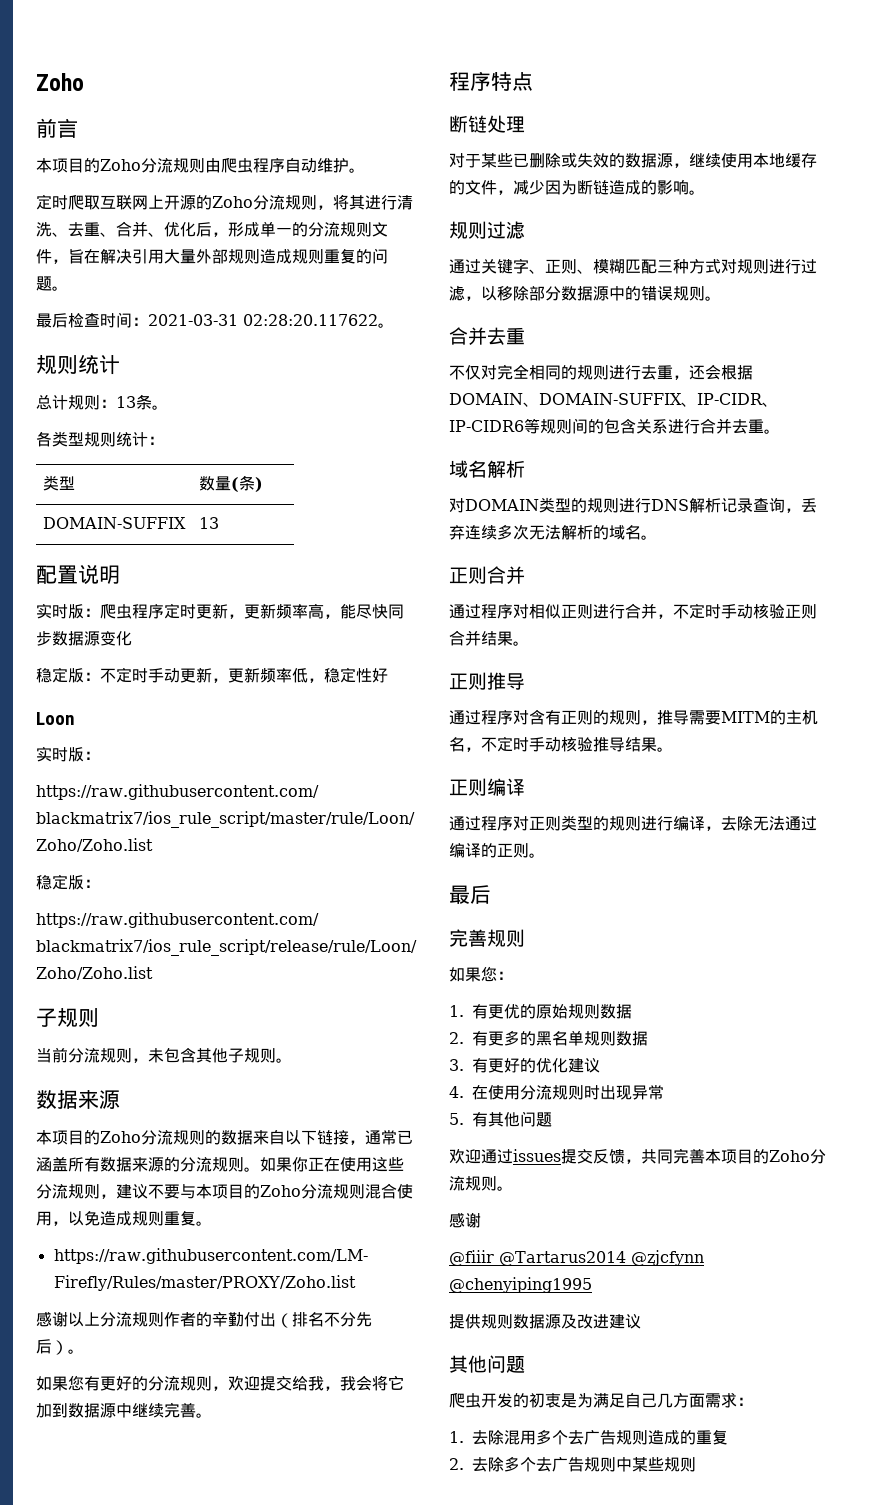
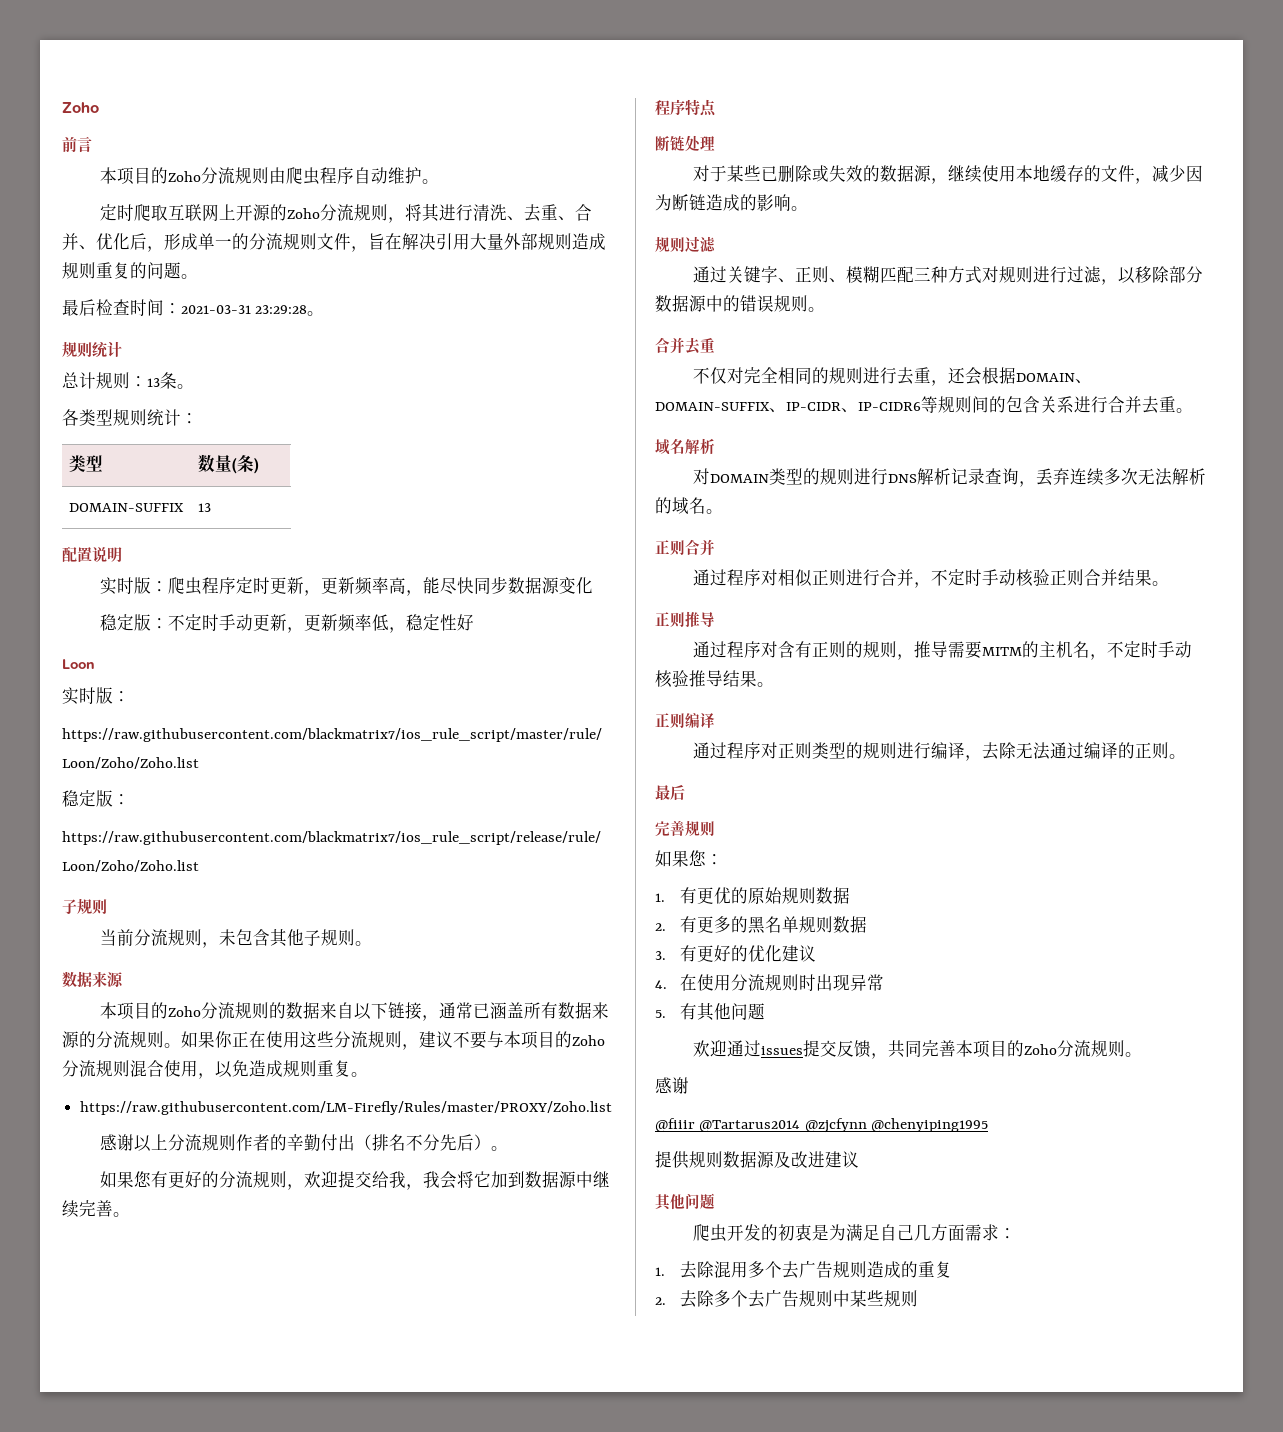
- 最后检查时间：2021-03-31 02:28:20.117622。
+ 最后检查时间：2021-03-31 23:29:28。

